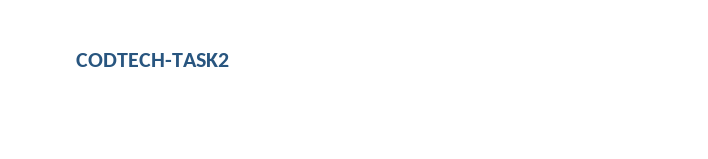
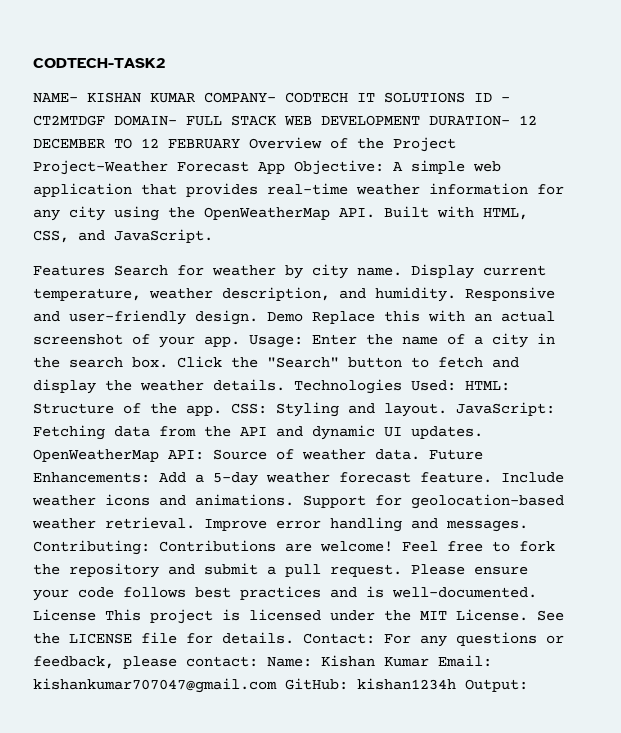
+ NAME- KISHAN KUMAR COMPANY- CODTECH IT SOLUTIONS ID - CT2MTDGF DOMAIN- FULL STACK WEB DEVELOPMENT DURATION- 12 DECEMBER TO 12 FEBRUARY Overview of the Project Project-Weather Forecast App Objective: A simple web application that provides real-time weather information for any city using the OpenWeatherMap API. Built with HTML, CSS, and JavaScript.
+ Features Search for weather by city name. Display current temperature, weather description, and humidity. Responsive and user-friendly design. Demo Replace this with an actual screenshot of your app. Usage: Enter the name of a city in the search box. Click the "Search" button to fetch and display the weather details. Technologies Used: HTML: Structure of the app. CSS: Styling and layout. JavaScript: Fetching data from the API and dynamic UI updates. OpenWeatherMap API: Source of weather data. Future Enhancements: Add a 5-day weather forecast feature. Include weather icons and animations. Support for geolocation-based weather retrieval. Improve error handling and messages. Contributing: Contributions are welcome! Feel free to fork the repository and submit a pull request. Please ensure your code follows best practices and is well-documented. License This project is licensed under the MIT License. See the LICENSE file for details. Contact: For any questions or feedback, please contact: Name: Kishan Kumar Email: kishankumar707047@gmail.com GitHub: kishan1234h Output:

